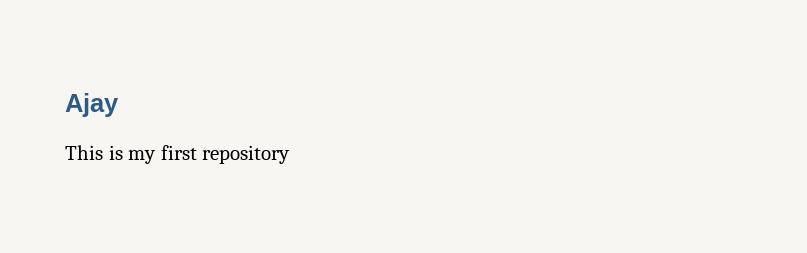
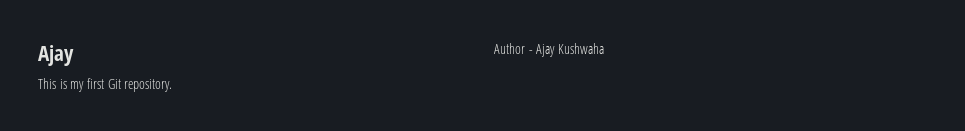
- This is my first repository
+ This is my first Git repository.
+ Author - Ajay Kushwaha

